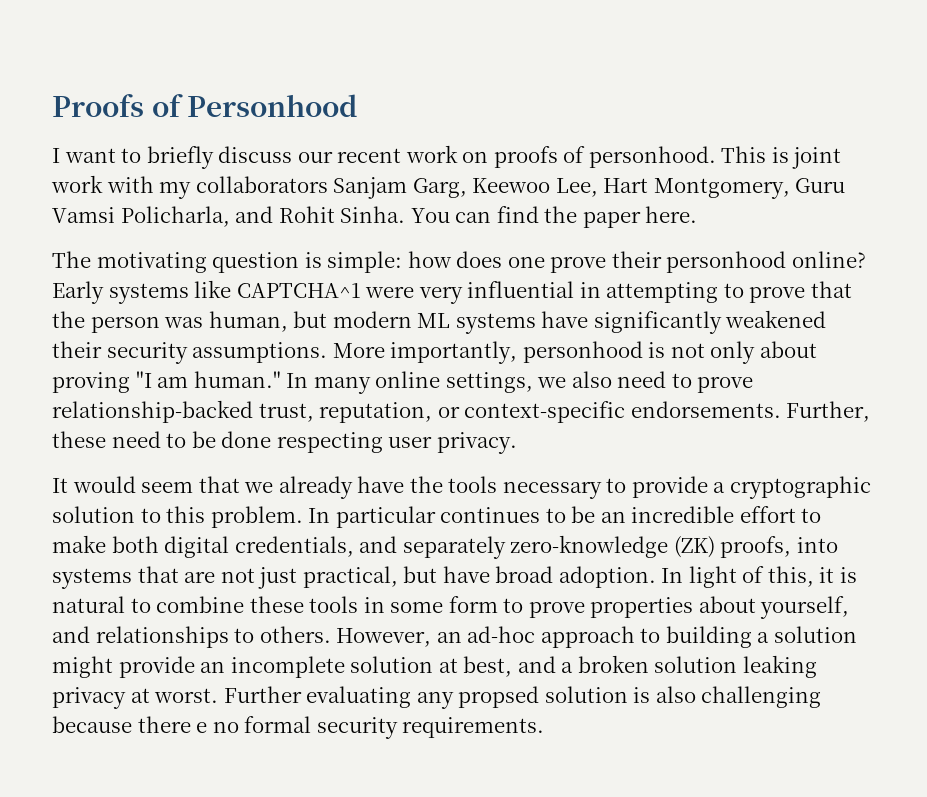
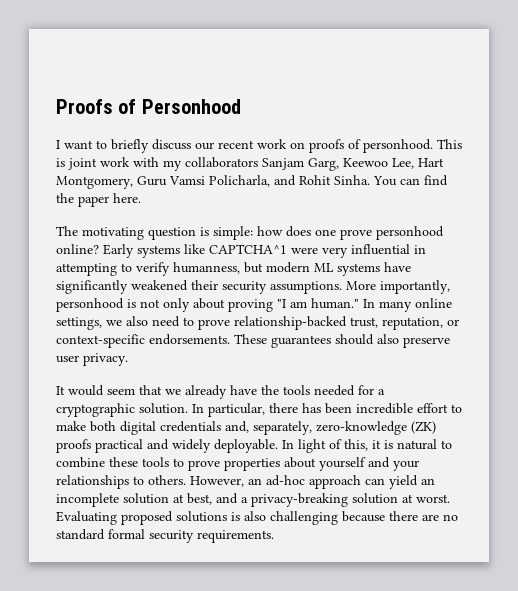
- The motivating question is simple: how does one prove their personhood online?
+ The motivating question is simple: how does one prove personhood online?
- Early systems like CAPTCHA^1 were very influential in attempting to prove that the person was human, but modern ML systems have significantly weakened their security assumptions.
+ Early systems like CAPTCHA^1 were very influential in attempting to verify humanness, but modern ML systems have significantly weakened their security assumptions.
- Further, these need to be done respecting user privacy.
+ These guarantees should also preserve user privacy.
- It would seem that we already have the tools necessary to provide a cryptographic solution to this problem. In particular continues to be an incredible effort to make both digital credentials, and separately zero-knowledge (ZK) proofs, into systems that are not just practical, but have broad adoption.
+ It would seem that we already have the tools needed for a cryptographic solution. In particular, there has been incredible effort to make both digital credentials and, separately, zero-knowledge (ZK) proofs practical and widely deployable.
- In light of this, it is natural to combine these tools in some form to prove properties about yourself, and relationships to others.
+ In light of this, it is natural to combine these tools to prove properties about yourself and your relationships to others.
- However, an ad-hoc approach to building a solution might provide an incomplete solution at best, and a broken solution leaking privacy at worst. Further evaluating any propsed solution is also challenging because there e no formal security requirements.
+ However, an ad-hoc approach can yield an incomplete solution at best, and a privacy-breaking solution at worst. Evaluating proposed solutions is also challenging because there are no standard formal security requirements.

